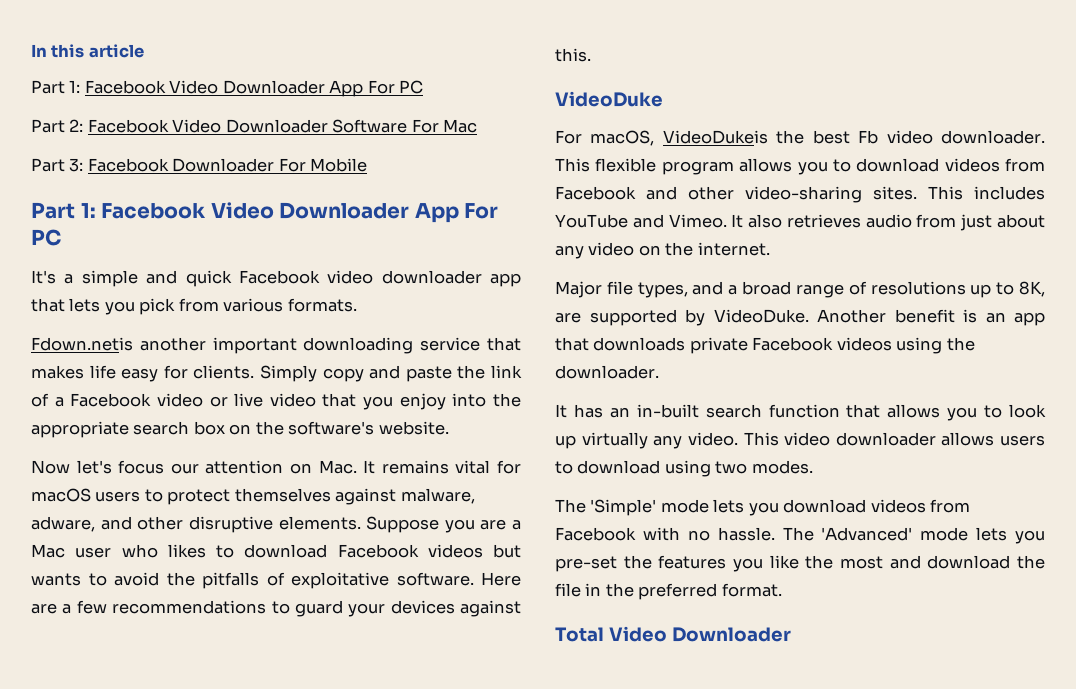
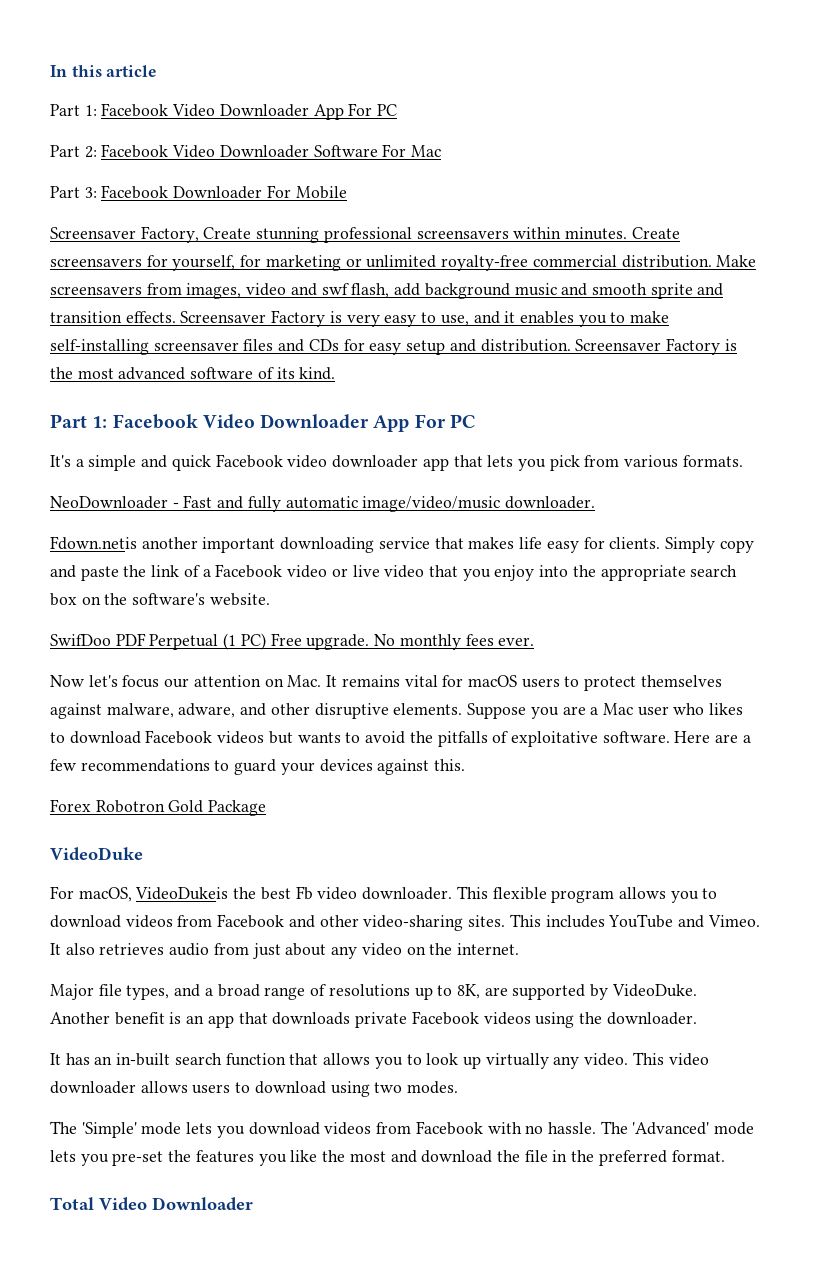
+ Screensaver Factory, Create stunning professional screensavers within minutes. Create screensavers for yourself, for marketing or unlimited royalty-free commercial distribution. Make screensavers from images, video and swf flash, add background music and smooth sprite and transition effects. Screensaver Factory is very easy to use, and it enables you to make self-installing screensaver files and CDs for easy setup and distribution. Screensaver Factory is the most advanced software of its kind.
+ NeoDownloader - Fast and fully automatic image/video/music downloader.
+ SwifDoo PDF Perpetual (1 PC) Free upgrade. No monthly fees ever.
+ Forex Robotron Gold Package

